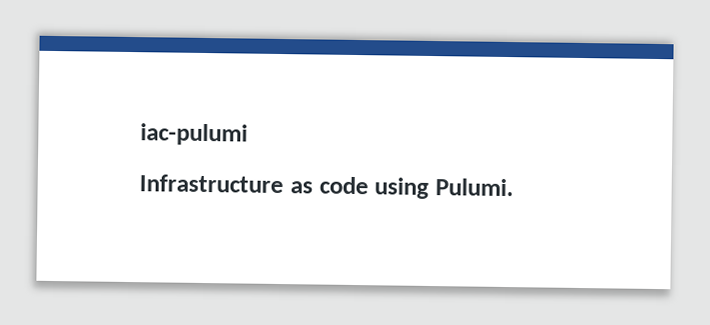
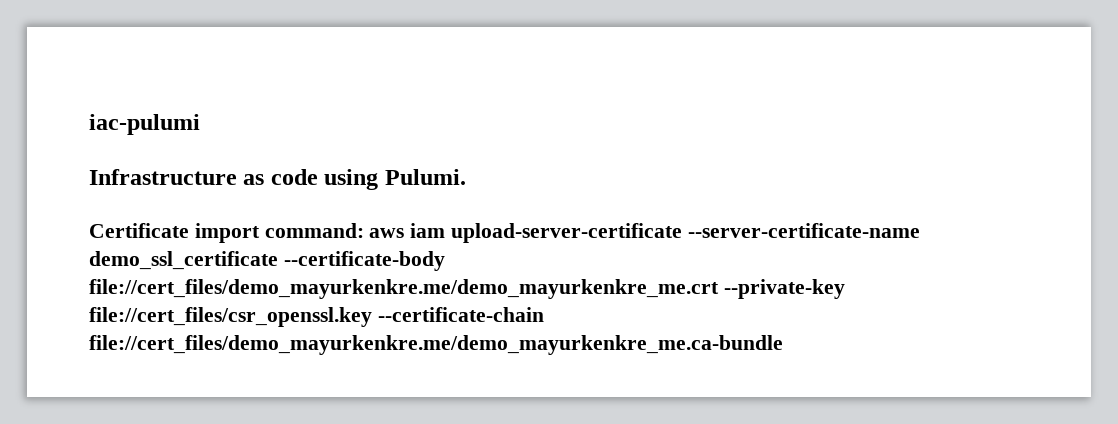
+ Certificate import command: aws iam upload-server-certificate --server-certificate-name demo_ssl_certificate --certificate-body file://cert_files/demo_mayurkenkre.me/demo_mayurkenkre_me.crt --private-key file://cert_files/csr_openssl.key --certificate-chain file://cert_files/demo_mayurkenkre.me/demo_mayurkenkre_me.ca-bundle

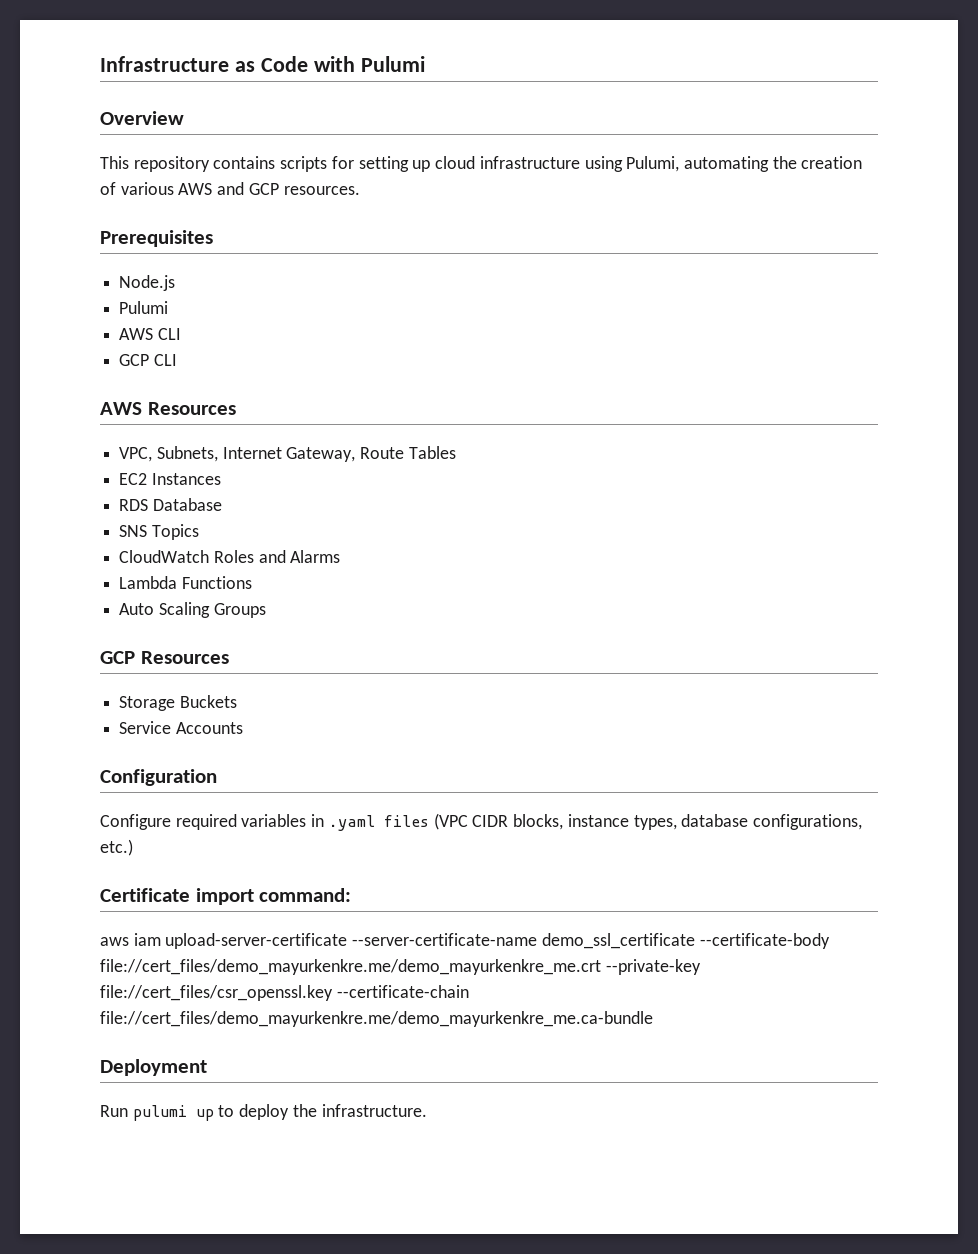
- iac-pulumi
- Infrastructure as code using Pulumi.
+ Infrastructure as Code with Pulumi
+ Overview
+ This repository contains scripts for setting up cloud infrastructure using Pulumi, automating the creation of various AWS and GCP resources.
+ Prerequisites
+ Node.js
+ Pulumi
+ AWS CLI
+ GCP CLI
+ AWS Resources
+ VPC, Subnets, Internet Gateway, Route Tables
+ EC2 Instances
+ RDS Database
+ SNS Topics
+ CloudWatch Roles and Alarms
+ Lambda Functions
+ Auto Scaling Groups
+ GCP Resources
+ Storage Buckets
+ Service Accounts
+ Configuration
+ Configure required variables in .yaml files (VPC CIDR blocks, instance types, database configurations, etc.)
- Certificate import command: aws iam upload-server-certificate --server-certificate-name demo_ssl_certificate --certificate-body file://cert_files/demo_mayurkenkre.me/demo_mayurkenkre_me.crt --private-key file://cert_files/csr_openssl.key --certificate-chain file://cert_files/demo_mayurkenkre.me/demo_mayurkenkre_me.ca-bundle
+ Certificate import command:
+ aws iam upload-server-certificate --server-certificate-name demo_ssl_certificate --certificate-body file://cert_files/demo_mayurkenkre.me/demo_mayurkenkre_me.crt --private-key file://cert_files/csr_openssl.key --certificate-chain file://cert_files/demo_mayurkenkre.me/demo_mayurkenkre_me.ca-bundle
+ Deployment
+ Run pulumi up to deploy the infrastructure.

